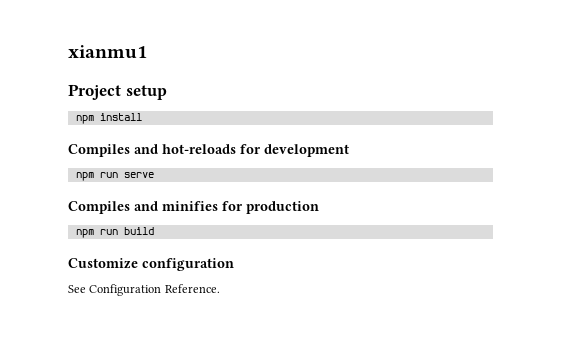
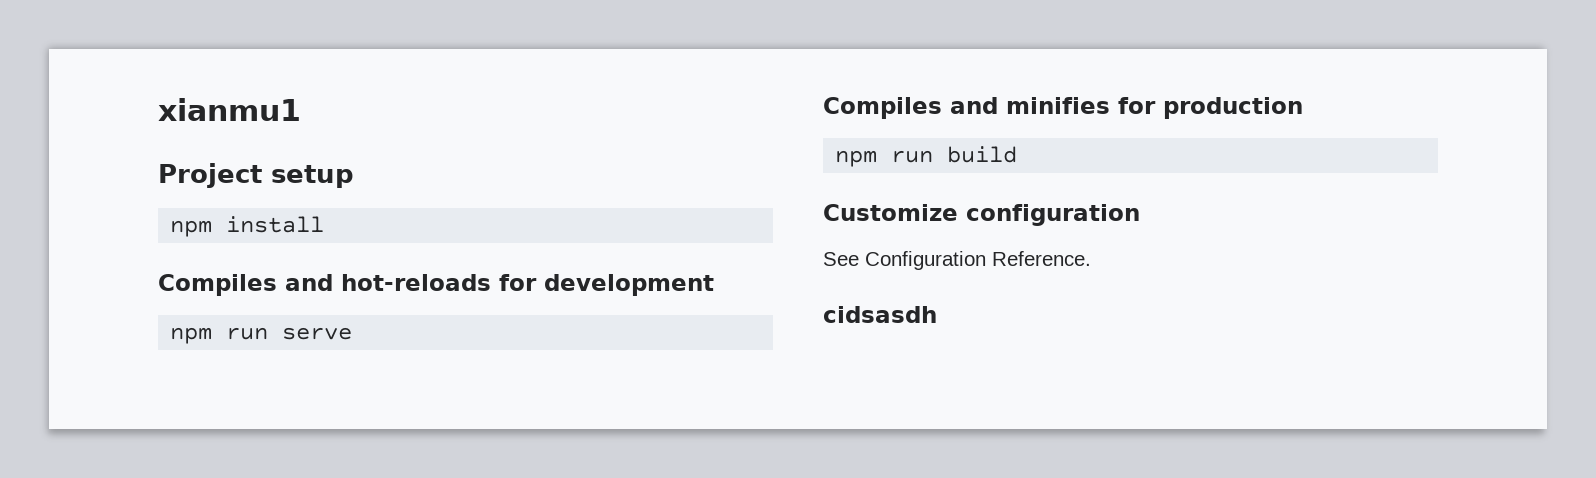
+ cidsasdh

